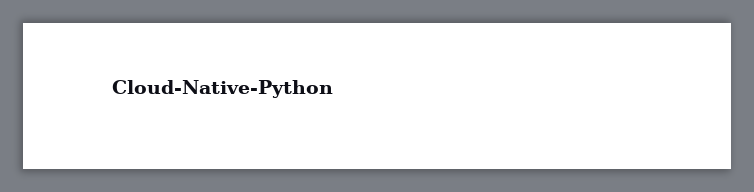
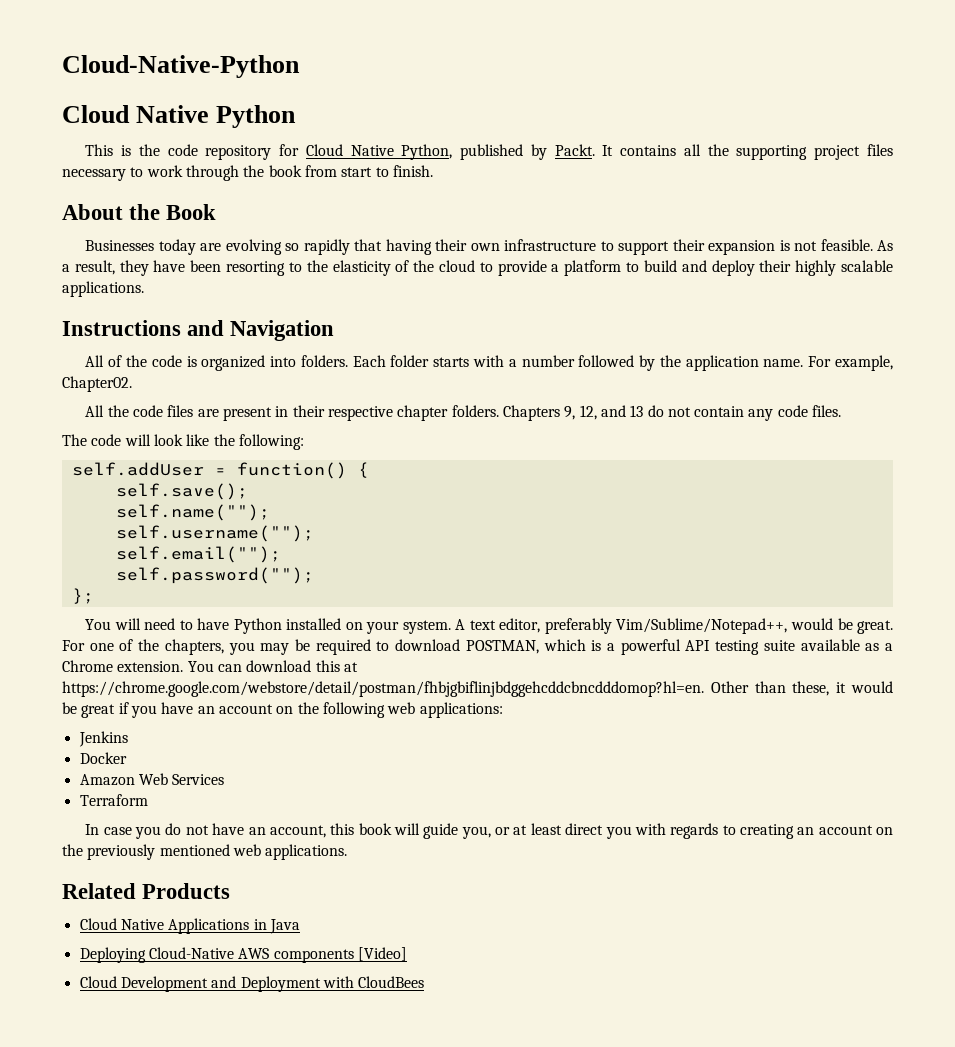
+ Cloud Native Python
+ This is the code repository for Cloud Native Python, published by Packt. It contains all the supporting project files necessary to work through the book from start to finish.
+ About the Book
+ Businesses today are evolving so rapidly that having their own infrastructure to support their expansion is not feasible. As a result, they have been resorting to the elasticity of the cloud to provide a platform to build and deploy their highly scalable applications.
+ Instructions and Navigation
+ All of the code is organized into folders. Each folder starts with a number followed by the application name. For example, Chapter02.
+ All the code files are present in their respective chapter folders. Chapters 9, 12, and 13 do not contain any code files.
+ The code will look like the following:
+ self.addUser = function() {
+ self.save();
+ self.name("");
+ self.username("");
+ self.email("");
+ self.password("");
+ };
+ You will need to have Python installed on your system. A text editor, preferably Vim/Sublime/Notepad++, would be great. For one of the chapters, you may be required to download POSTMAN, which is a powerful API testing suite available as a Chrome extension. You can download this at https://chrome.google.com/webstore/detail/postman/fhbjgbiflinjbdggehcddcbncdddomop?hl=en. Other than these, it would be great if you have an account on the following web applications:
+ Jenkins
+ Docker
+ Amazon Web Services
+ Terraform
+ In case you do not have an account, this book will guide you, or at least direct you with regards to creating an account on the previously mentioned web applications.
+ Related Products
+ Cloud Native Applications in Java
+ Deploying Cloud-Native AWS components [Video]
+ Cloud Development and Deployment with CloudBees

